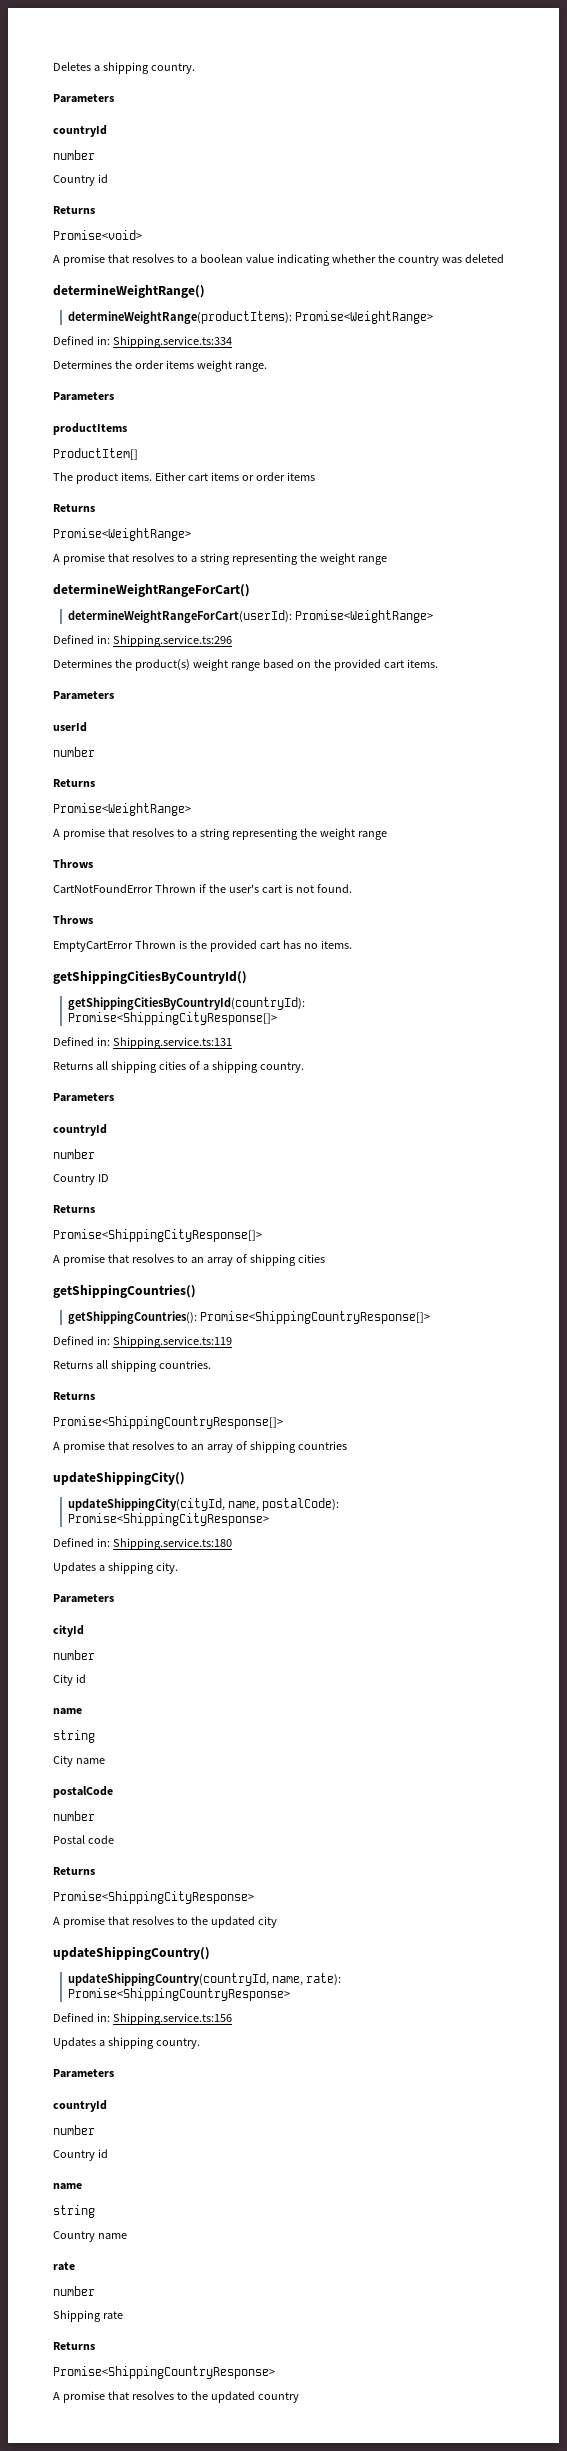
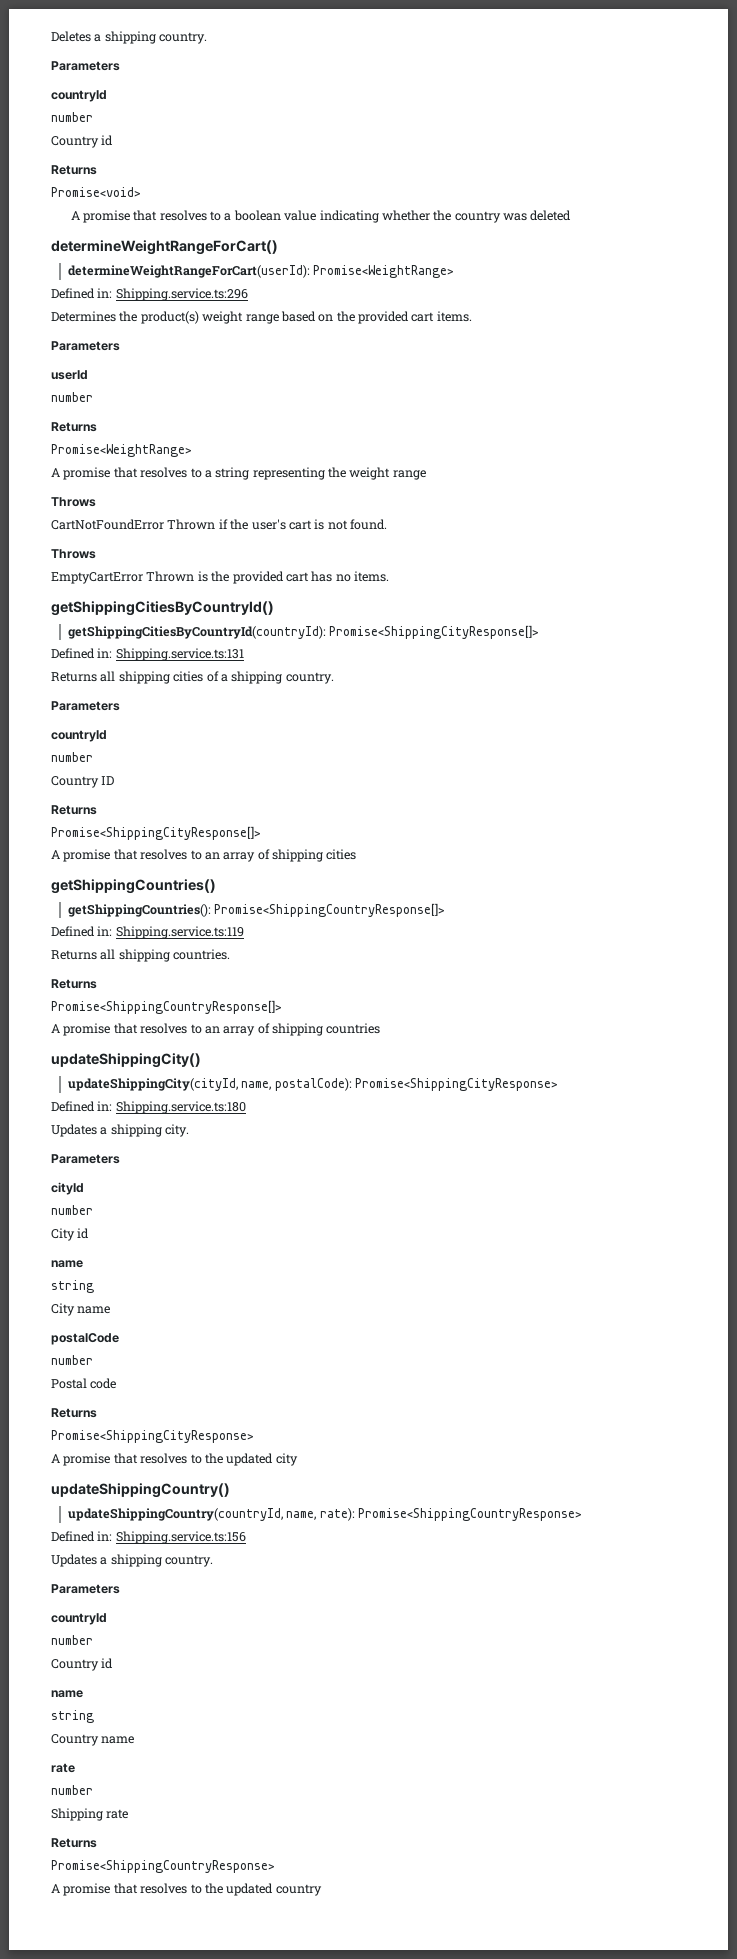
- determineWeightRange()
- determineWeightRange(productItems): Promise<WeightRange>
- Defined in: Shipping.service.ts:334
- Determines the order items weight range.
- Parameters
- productItems
- ProductItem[]
- The product items. Either cart items or order items
- Returns
- Promise<WeightRange>
- A promise that resolves to a string representing the weight range

